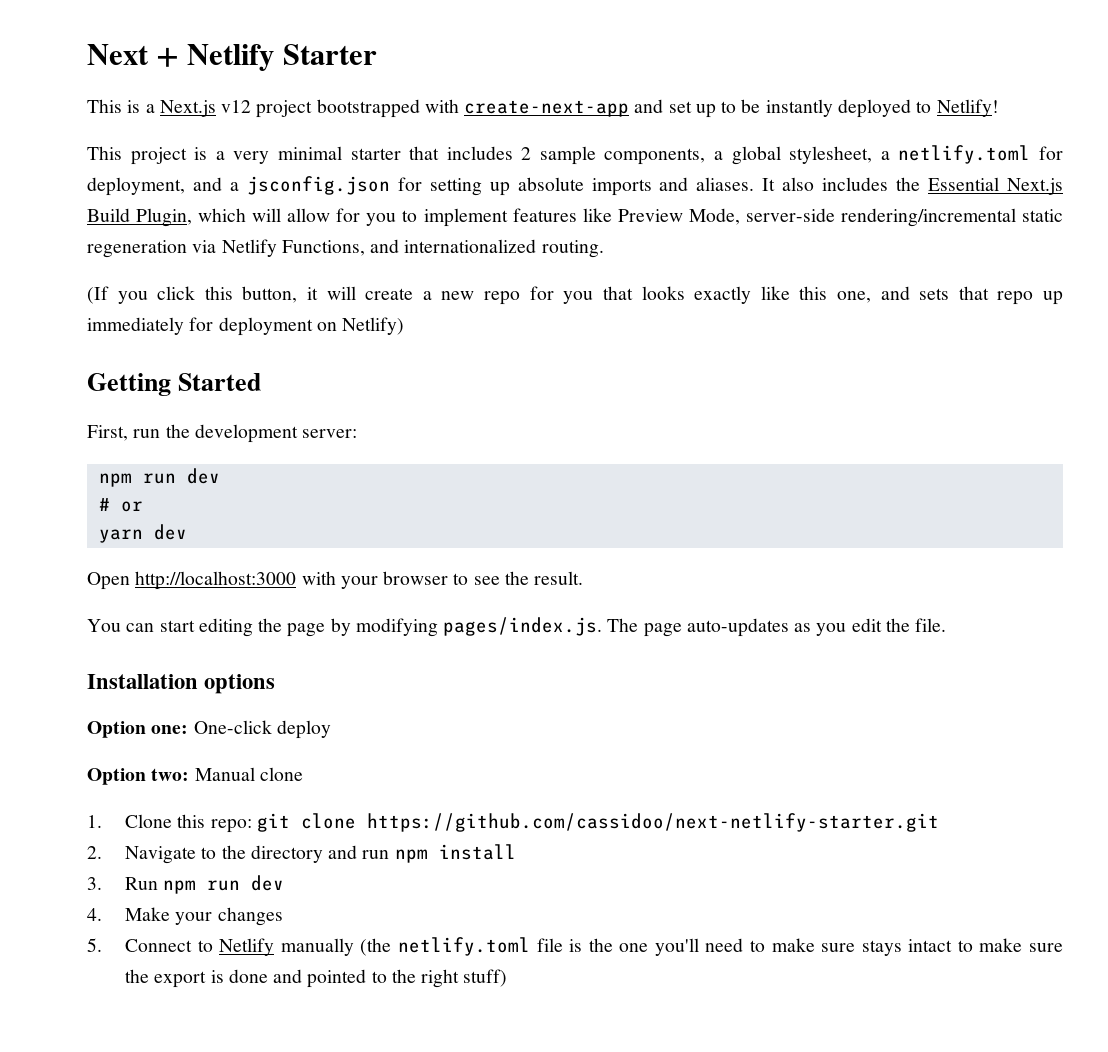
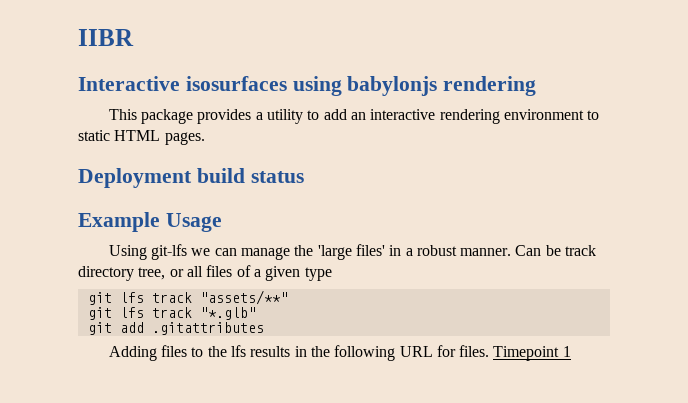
- Next + Netlify Starter
- This is a Next.js v12 project bootstrapped with create-next-app and set up to be instantly deployed to Netlify!
- This project is a very minimal starter that includes 2 sample components, a global stylesheet, a netlify.toml for deployment, and a jsconfig.json for setting up absolute imports and aliases. It also includes the Essential Next.js Build Plugin, which will allow for you to implement features like Preview Mode, server-side rendering/incremental static regeneration via Netlify Functions, and internationalized routing.
- (If you click this button, it will create a new repo for you that looks exactly like this one, and sets that repo up immediately for deployment on Netlify)
- Getting Started
- First, run the development server:
- npm run dev
- # or
- yarn dev
- Open http://localhost:3000 with your browser to see the result.
- You can start editing the page by modifying pages/index.js. The page auto-updates as you edit the file.
- Installation options
- Option one: One-click deploy
- Option two: Manual clone
- 1. Clone this repo: git clone https://github.com/cassidoo/next-netlify-starter.git
- 2. Navigate to the directory and run npm install
- 3. Run npm run dev
- 4. Make your changes
- 5. Connect to Netlify manually (the netlify.toml file is the one you'll need to make sure stays intact to make sure the export is done and pointed to the right stuff)
+ IIBR
+ Interactive isosurfaces using babylonjs rendering
+ This package provides a utility to add an interactive rendering environment to static HTML pages.
+ Deployment build status
+ Example Usage
+ Using git-lfs we can manage the 'large files' in a robust manner. Can be track directory tree, or all files of a given type
+ git lfs track "assets/**"
+ git lfs track "*.glb"
+ git add .gitattributes
+ Adding files to the lfs results in the following URL for files. Timepoint 1

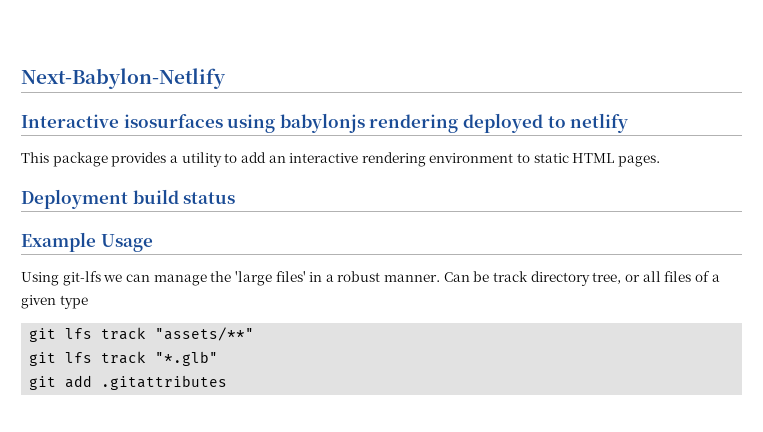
- IIBR
+ Next-Babylon-Netlify
- Interactive isosurfaces using babylonjs rendering
+ Interactive isosurfaces using babylonjs rendering deployed to netlify
- Adding files to the lfs results in the following URL for files. Timepoint 1

